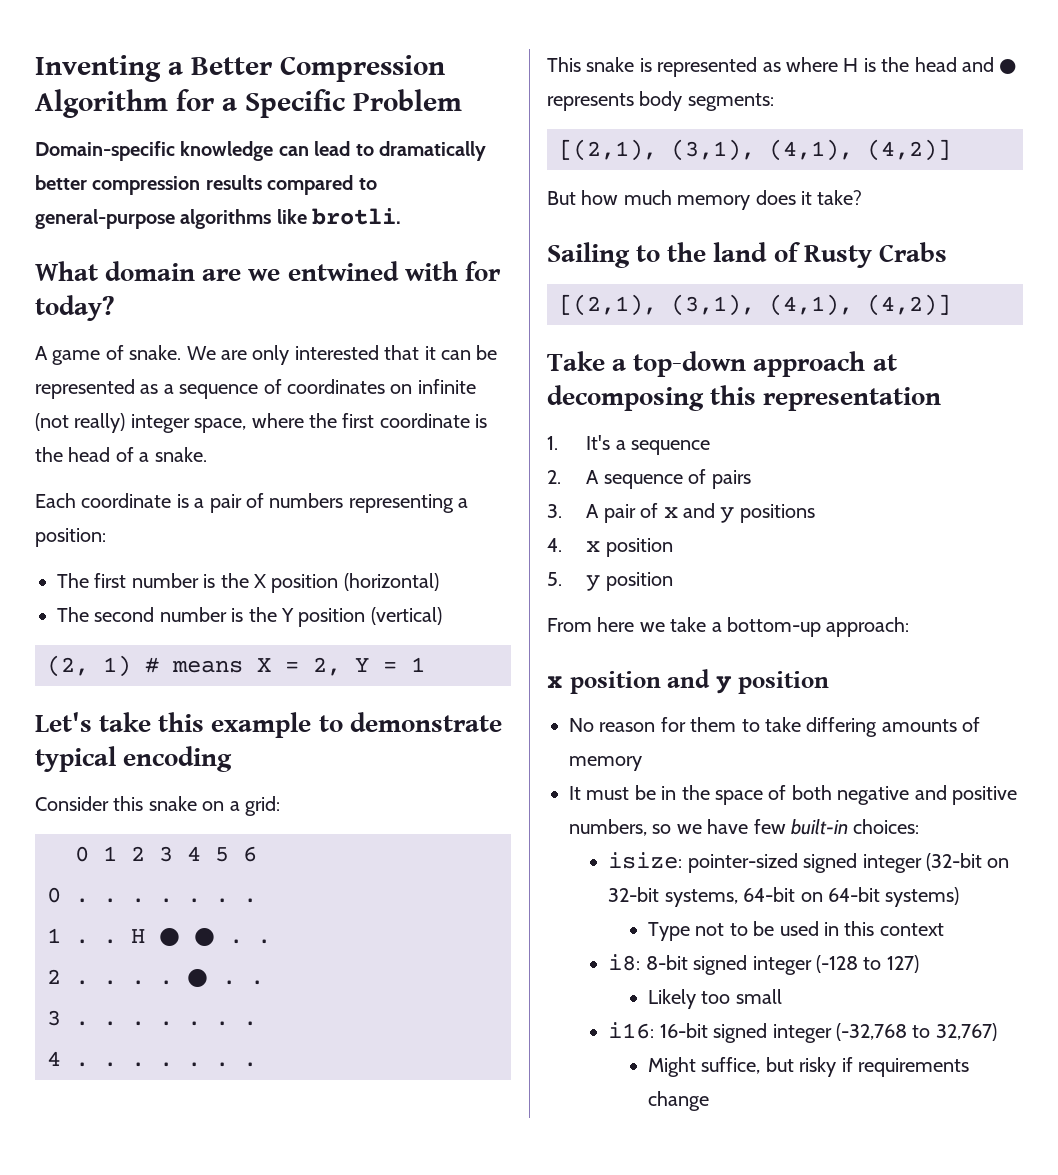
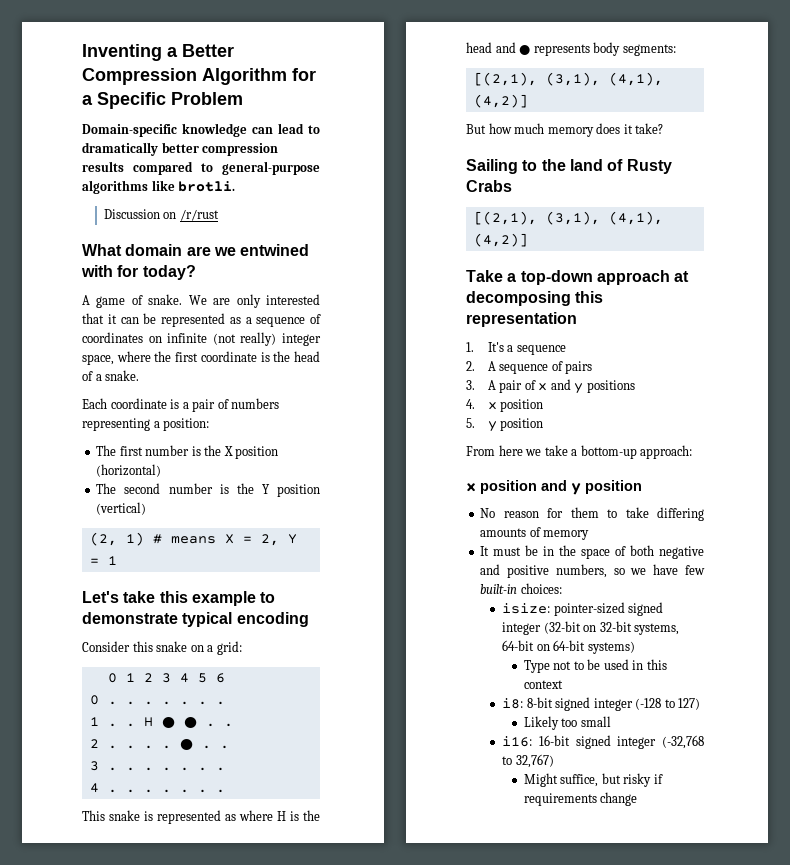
+ Discussion on /r/rust

